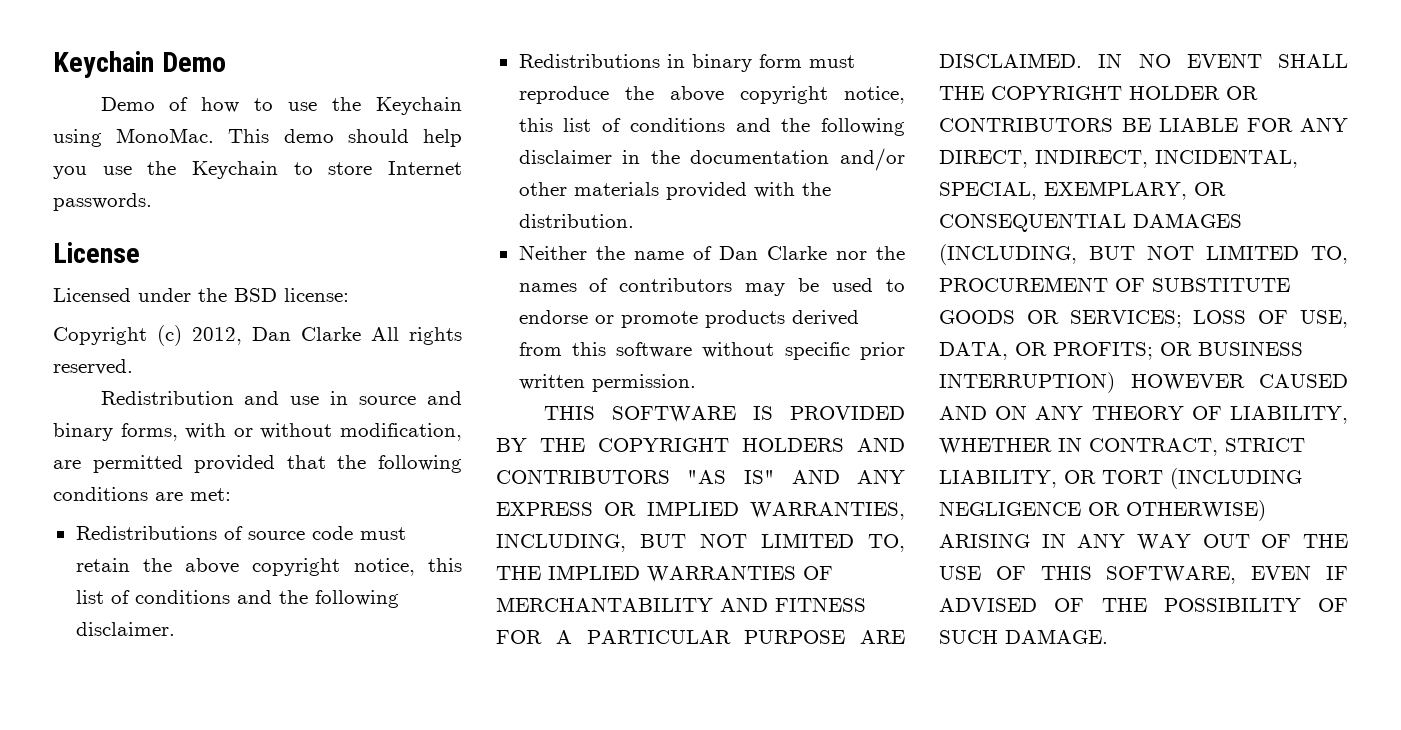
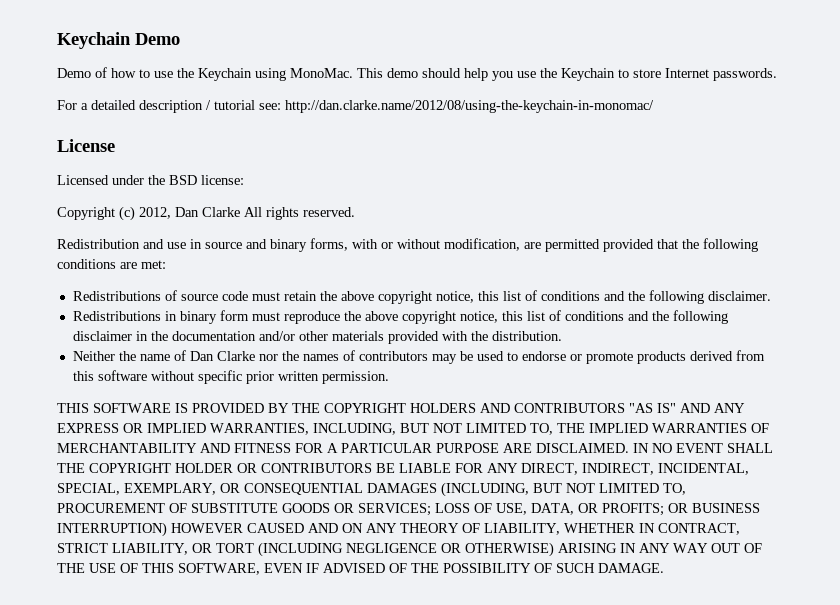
+ For a detailed description / tutorial see: http://dan.clarke.name/2012/08/using-the-keychain-in-monomac/

